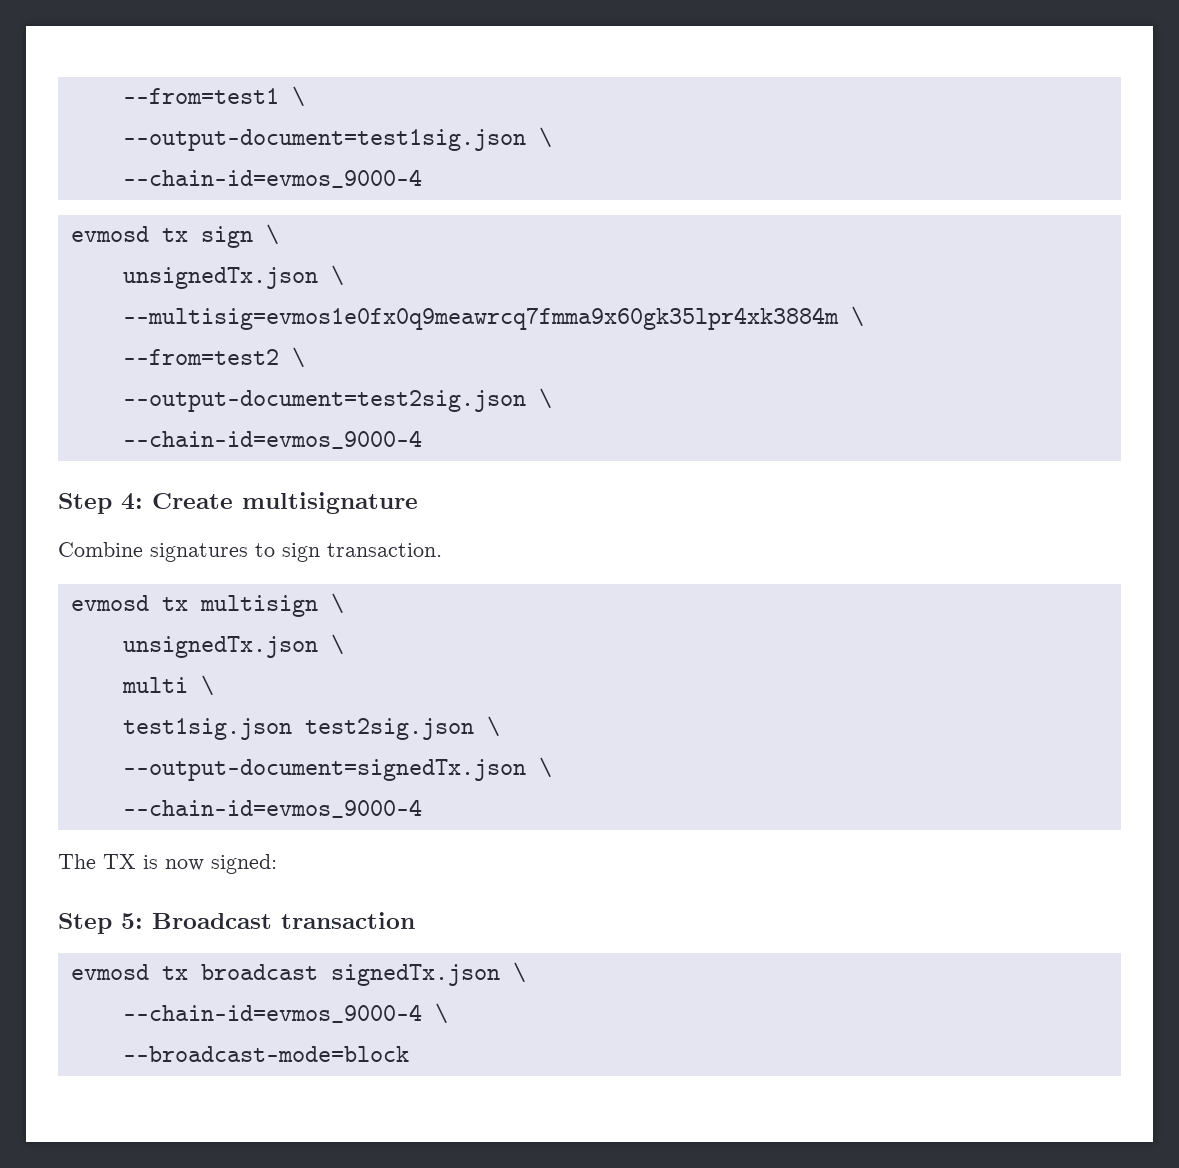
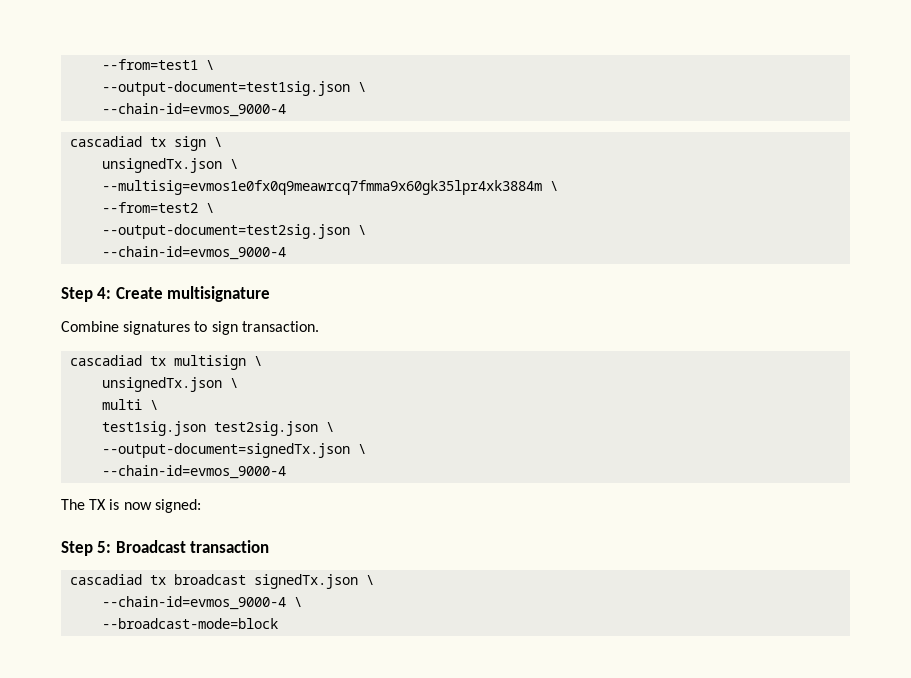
- evmosd tx sign \
+ cascadiad tx sign \
- evmosd tx multisign \
+ cascadiad tx multisign \
- evmosd tx broadcast signedTx.json \
+ cascadiad tx broadcast signedTx.json \

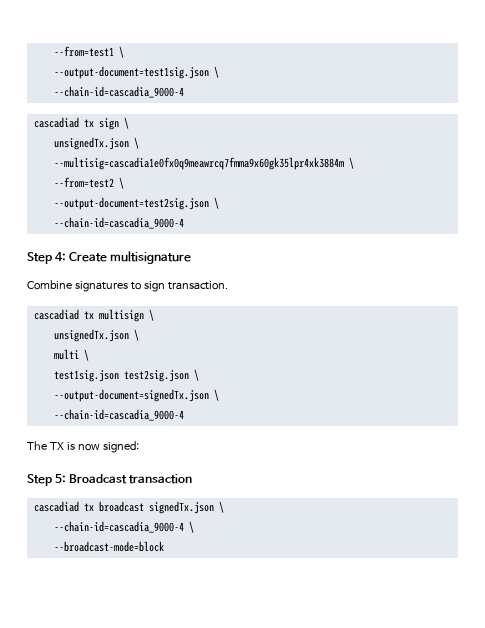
  --output-document=test1sig.json \
- --chain-id=evmos_9000-4
+ --chain-id=cascadia_9000-4
- --multisig=evmos1e0fx0q9meawrcq7fmma9x60gk35lpr4xk3884m \
+ --multisig=cascadia1e0fx0q9meawrcq7fmma9x60gk35lpr4xk3884m \
  --output-document=test2sig.json \
- --chain-id=evmos_9000-4
+ --chain-id=cascadia_9000-4
  --output-document=signedTx.json \
- --chain-id=evmos_9000-4
+ --chain-id=cascadia_9000-4
- --chain-id=evmos_9000-4 \
+ --chain-id=cascadia_9000-4 \

